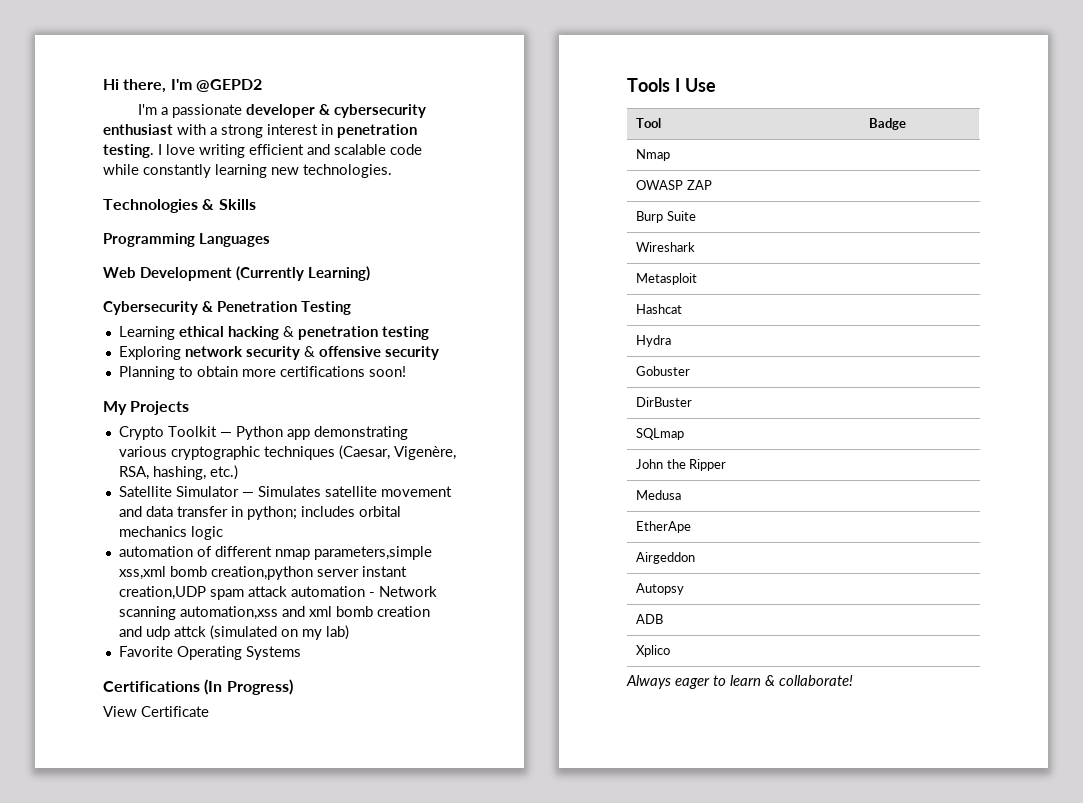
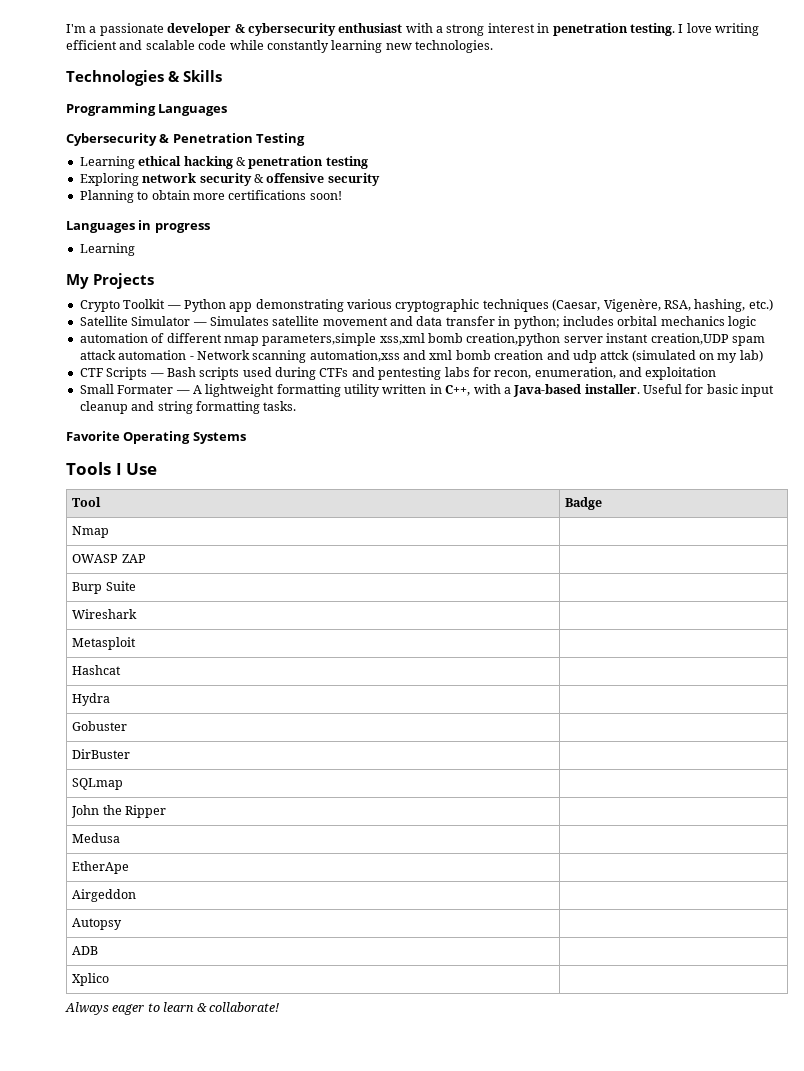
- Hi there, I'm @GEPD2
- Web Development (Currently Learning)
+ Languages in progress
+ Learning
+ CTF Scripts — Bash scripts used during CTFs and pentesting labs for recon, enumeration, and exploitation
+ Small Formater — A lightweight formatting utility written in C++, with a Java-based installer. Useful for basic input cleanup and string formatting tasks.
  Favorite Operating Systems
- Certifications (In Progress)
- View Certificate

